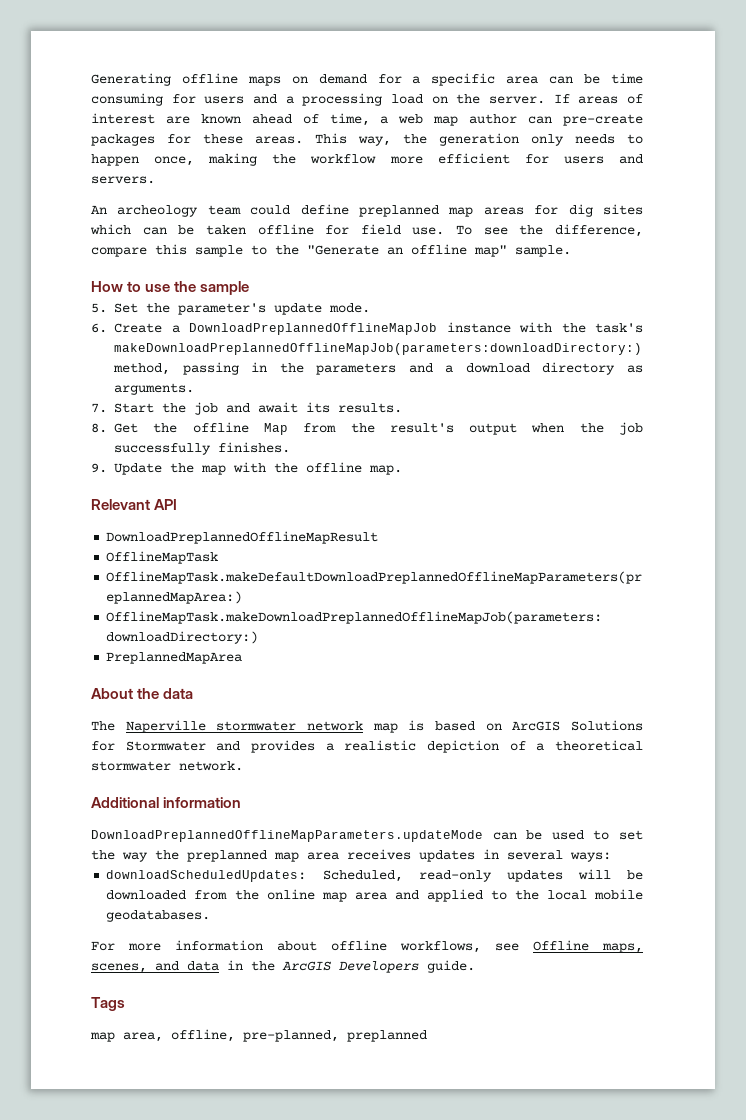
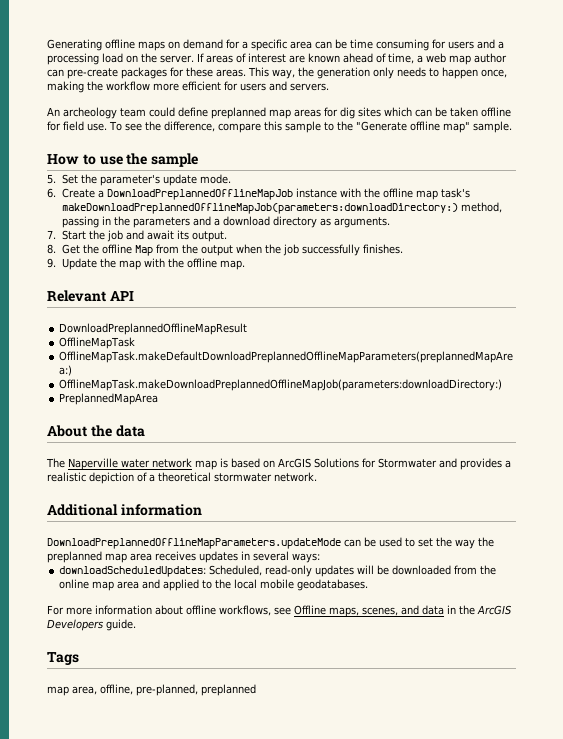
- To see the difference, compare this sample to the "Generate an offline map" sample.
+ To see the difference, compare this sample to the "Generate offline map" sample.
- 6. Create a DownloadPreplannedOfflineMapJob instance with the task's makeDownloadPreplannedOfflineMapJob(parameters:downloadDirectory:) method, passing in the parameters and a download directory as arguments.
+ 6. Create a DownloadPreplannedOfflineMapJob instance with the offline map task's makeDownloadPreplannedOfflineMapJob(parameters:downloadDirectory:) method, passing in the parameters and a download directory as arguments.
- 7. Start the job and await its results.
+ 7. Start the job and await its output.
- 8. Get the offline Map from the result's output when the job successfully finishes.
+ 8. Get the offline Map from the output when the job successfully finishes.
- The Naperville stormwater network map is based on ArcGIS Solutions for Stormwater and provides a realistic depiction of a theoretical stormwater network.
+ The Naperville water network map is based on ArcGIS Solutions for Stormwater and provides a realistic depiction of a theoretical stormwater network.

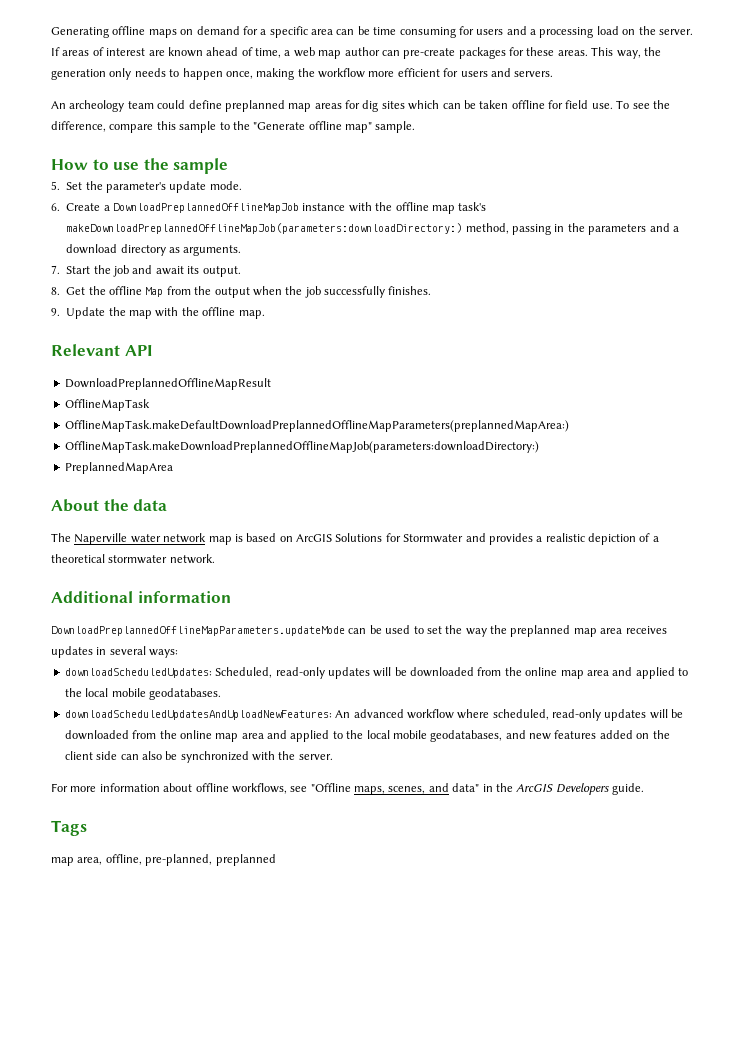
+ downloadScheduledUpdatesAndUploadNewFeatures: An advanced workflow where scheduled, read-only updates will be downloaded from the online map area and applied to the local mobile geodatabases, and new features added on the client side can also be synchronized with the server.
- For more information about offline workflows, see Offline maps, scenes, and data in the ArcGIS Developers guide.
+ For more information about offline workflows, see "Offline maps, scenes, and data" in the ArcGIS Developers guide.

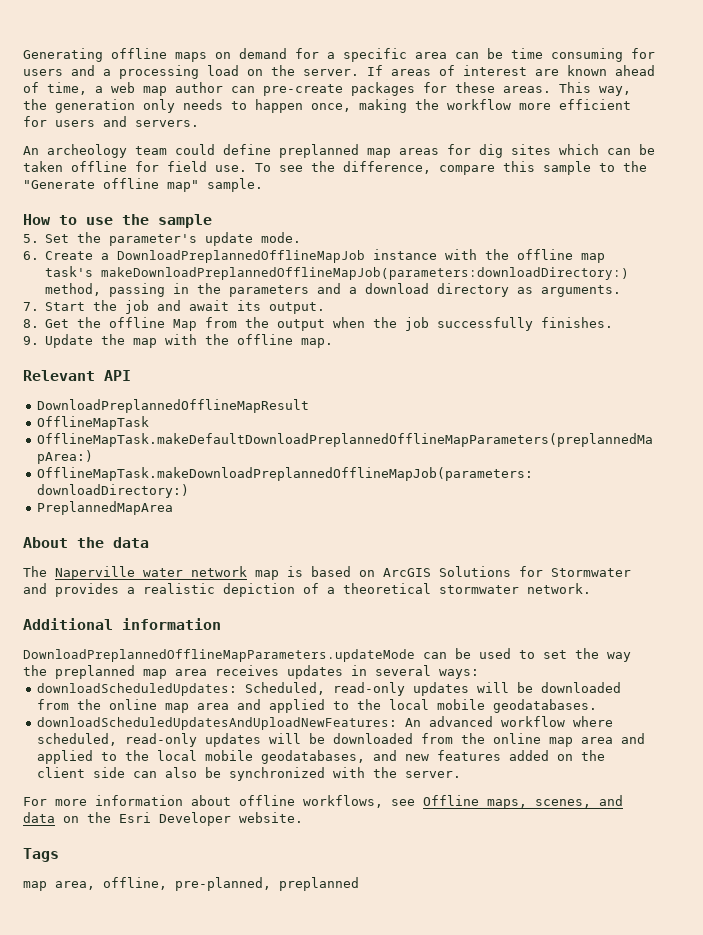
- For more information about offline workflows, see "Offline maps, scenes, and data" in the ArcGIS Developers guide.
+ For more information about offline workflows, see Offline maps, scenes, and data on the Esri Developer website.

